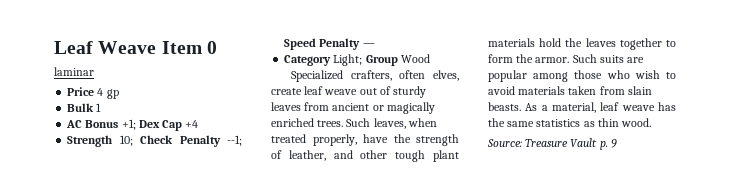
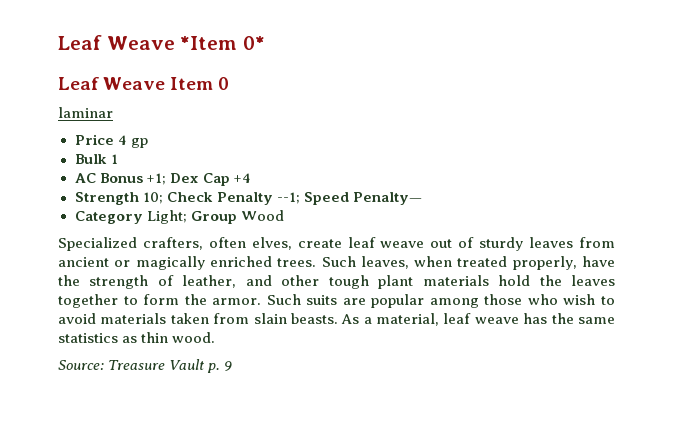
+ Leaf Weave *Item 0*
- Strength 10; Check Penalty --1; Speed Penalty —
+ Strength 10; Check Penalty --1; Speed Penalty—

